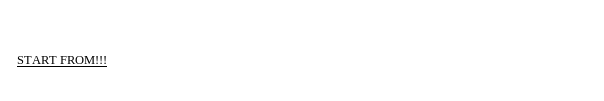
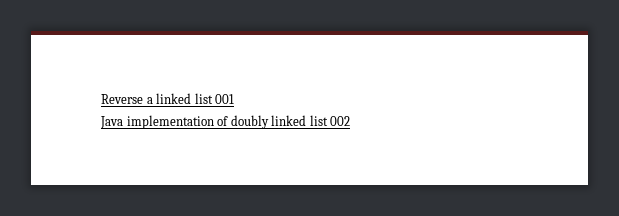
- START FROM!!!
+ Reverse a linked list 001
+ Java implementation of doubly linked list 002

